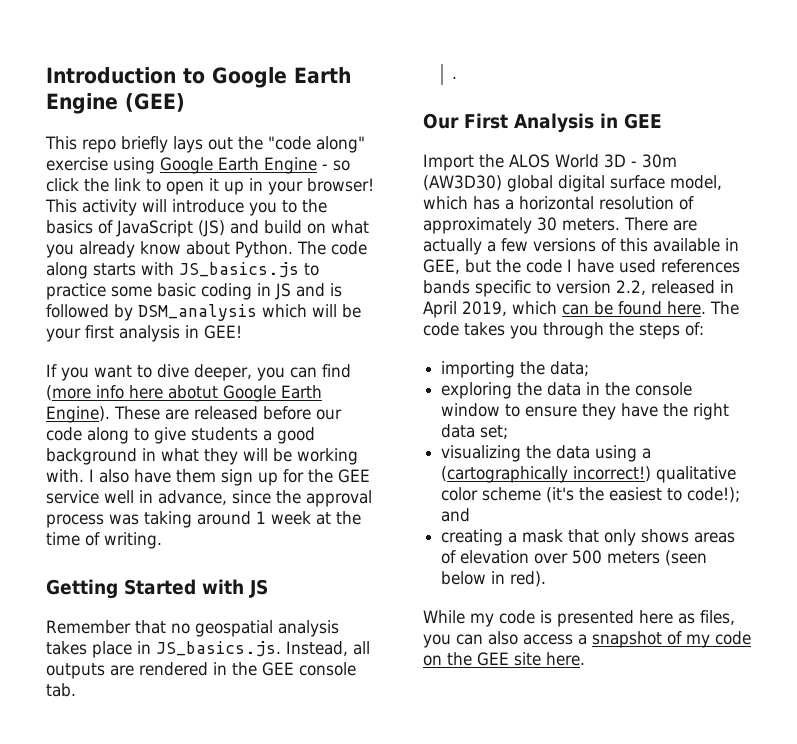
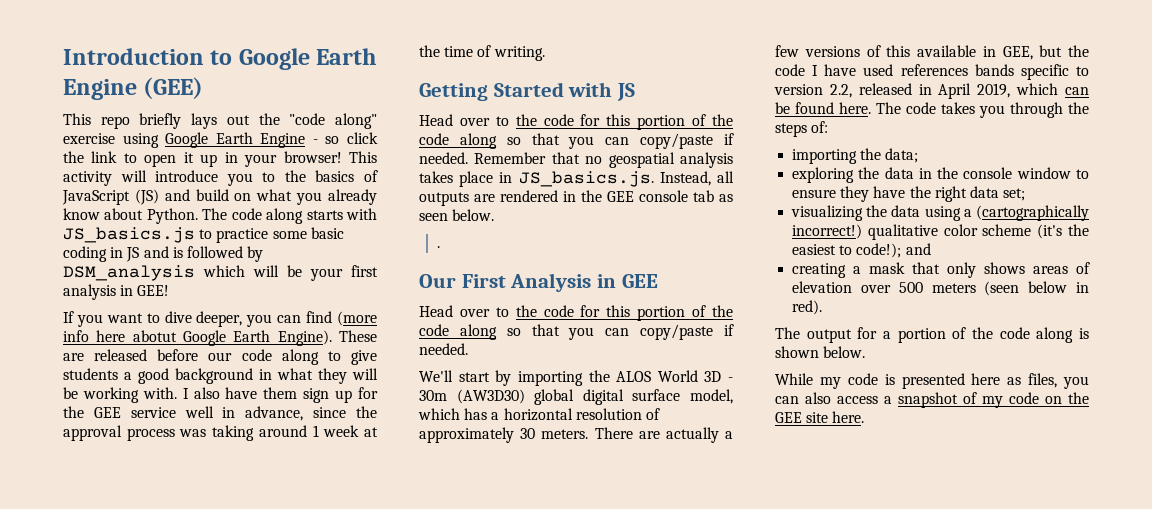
  Getting Started with JS
- Remember that no geospatial analysis takes place in JS_basics.js. Instead, all outputs are rendered in the GEE console tab.
+ Head over to the code for this portion of the code along so that you can copy/paste if needed. Remember that no geospatial analysis takes place in JS_basics.js. Instead, all outputs are rendered in the GEE console tab as seen below.
  Our First Analysis in GEE
- Import the ALOS World 3D - 30m (AW3D30) global digital surface model, which has a horizontal resolution of approximately 30 meters.
+ Head over to the code for this portion of the code along so that you can copy/paste if needed.
+ We'll start by importing the ALOS World 3D - 30m (AW3D30) global digital surface model, which has a horizontal resolution of approximately 30 meters.
+ The output for a portion of the code along is shown below.

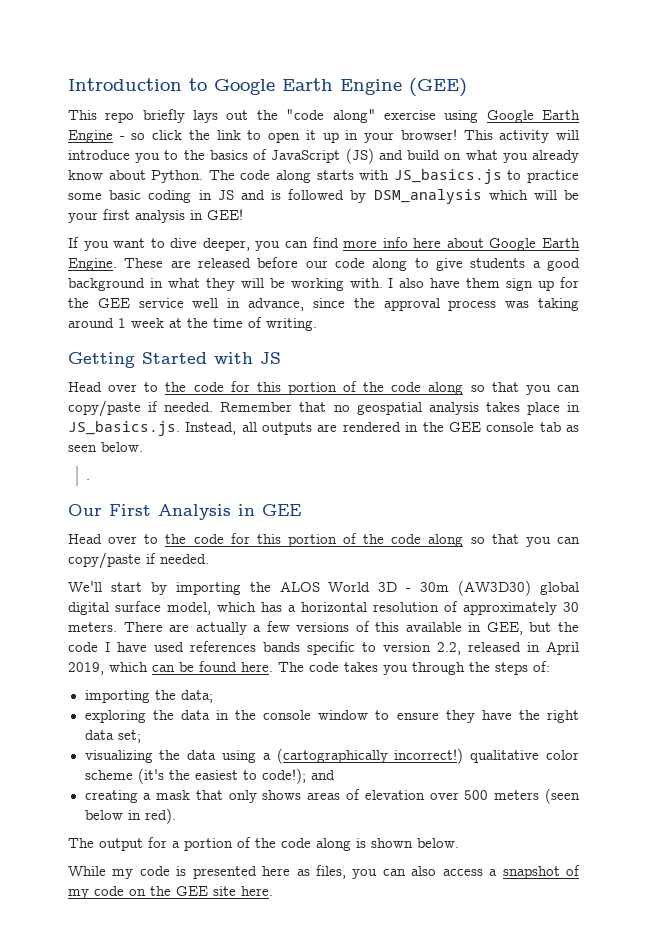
- If you want to dive deeper, you can find (more info here abotut Google Earth Engine).
+ If you want to dive deeper, you can find more info here about Google Earth Engine.

